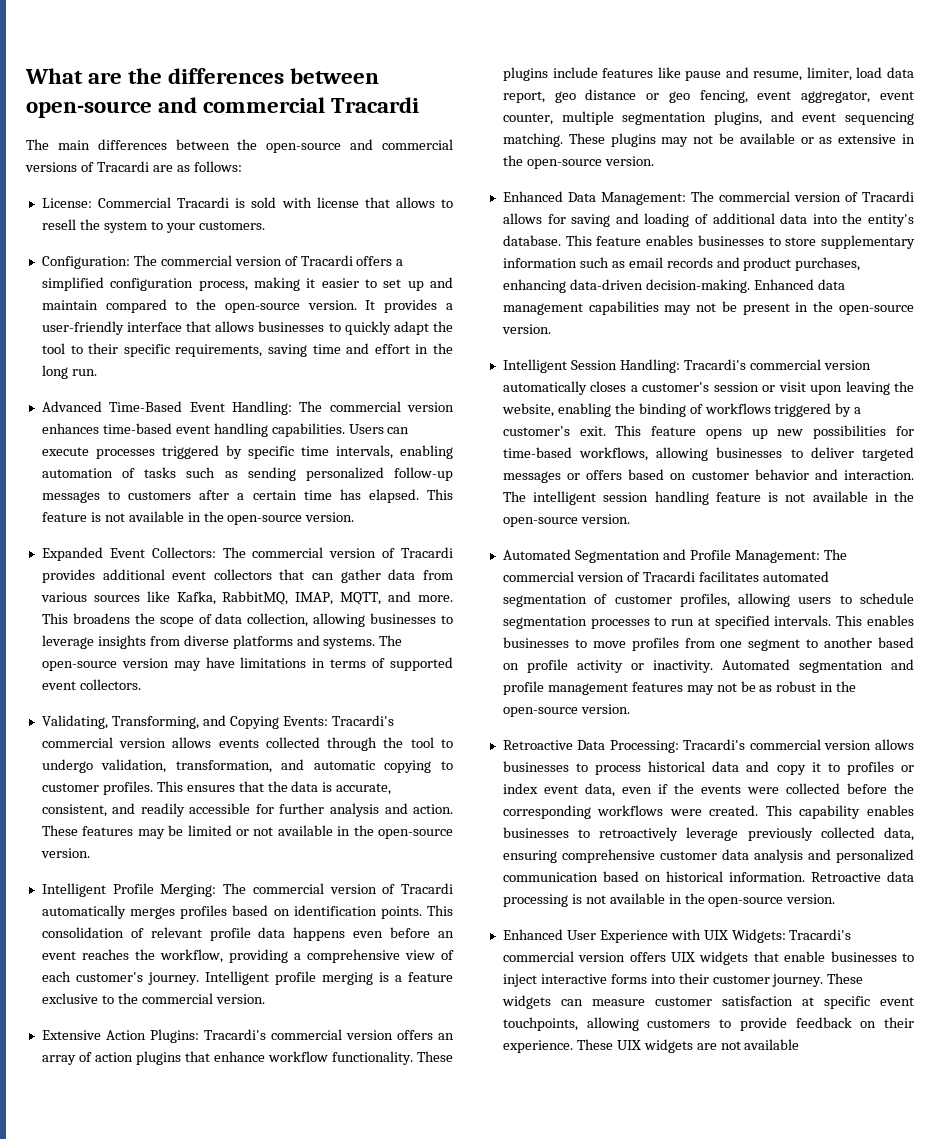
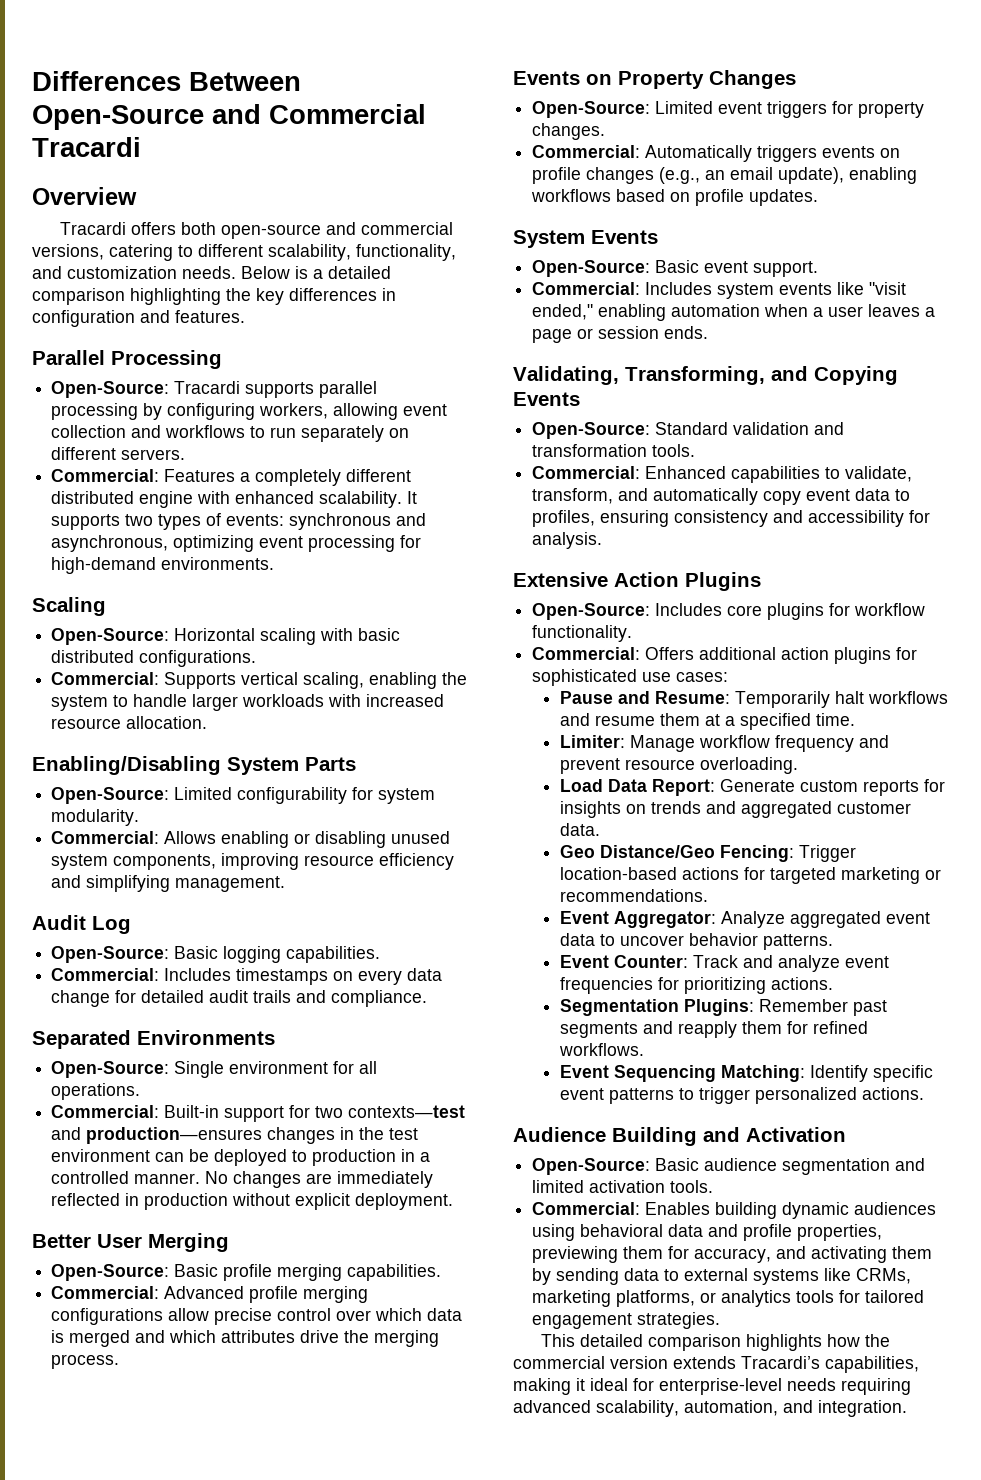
- What are the differences between open-source and commercial Tracardi
- The main differences between the open-source and commercial versions of Tracardi are as follows:
- License: Commercial Tracardi is sold with license that allows to resell the system to your customers.
- Configuration: The commercial version of Tracardi offers a simplified configuration process, making it easier to set up and maintain compared to the open-source version. It provides a user-friendly interface that allows businesses to quickly adapt the tool to their specific requirements, saving time and effort in the long run.
- Advanced Time-Based Event Handling: The commercial version enhances time-based event handling capabilities. Users can execute processes triggered by specific time intervals, enabling automation of tasks such as sending personalized follow-up messages to customers after a certain time has elapsed. This feature is not available in the open-source version.
- Expanded Event Collectors: The commercial version of Tracardi provides additional event collectors that can gather data from various sources like Kafka, RabbitMQ, IMAP, MQTT, and more. This broadens the scope of data collection, allowing businesses to leverage insights from diverse platforms and systems. The open-source version may have limitations in terms of supported event collectors.
- Validating, Transforming, and Copying Events: Tracardi's commercial version allows events collected through the tool to undergo validation, transformation, and automatic copying to customer profiles. This ensures that the data is accurate, consistent, and readily accessible for further analysis and action. These features may be limited or not available in the open-source version.
- Intelligent Profile Merging: The commercial version of Tracardi automatically merges profiles based on identification points. This consolidation of relevant profile data happens even before an event reaches the workflow, providing a comprehensive view of each customer's journey. Intelligent profile merging is a feature exclusive to the commercial version.
- Extensive Action Plugins: Tracardi's commercial version offers an array of action plugins that enhance workflow functionality. These plugins include features like pause and resume, limiter, load data report, geo distance or geo fencing, event aggregator, event counter, multiple segmentation plugins, and event sequencing matching. These plugins may not be available or as extensive in the open-source version.
- Enhanced Data Management: The commercial version of Tracardi allows for saving and loading of additional data into the entity's database. This feature enables businesses to store supplementary information such as email records and product purchases, enhancing data-driven decision-making. Enhanced data management capabilities may not be present in the open-source version.
- Intelligent Session Handling: Tracardi's commercial version automatically closes a customer's session or visit upon leaving the website, enabling the binding of workflows triggered by a customer's exit. This feature opens up new possibilities for time-based workflows, allowing businesses to deliver targeted messages or offers based on customer behavior and interaction. The intelligent session handling feature is not available in the open-source version.
- Automated Segmentation and Profile Management: The commercial version of Tracardi facilitates automated segmentation of customer profiles, allowing users to schedule segmentation processes to run at specified intervals. This enables businesses to move profiles from one segment to another based on profile activity or inactivity. Automated segmentation and profile management features may not be as robust in the open-source version.
- Retroactive Data Processing: Tracardi's commercial version allows businesses to process historical data and copy it to profiles or index event data, even if the events were collected before the corresponding workflows were created. This capability enables businesses to retroactively leverage previously collected data, ensuring comprehensive customer data analysis and personalized communication based on historical information. Retroactive data processing is not available in the open-source version.
- Enhanced User Experience with UIX Widgets: Tracardi's commercial version offers UIX widgets that enable businesses to inject interactive forms into their customer journey. These widgets can measure customer satisfaction at specific event touchpoints, allowing customers to provide feedback on their experience. These UIX widgets are not available
+ Differences Between Open-Source and Commercial Tracardi
+ Overview
+ Tracardi offers both open-source and commercial versions, catering to different scalability, functionality, and customization needs. Below is a detailed comparison highlighting the key differences in configuration and features.
+ Parallel Processing
+ Open-Source: Tracardi supports parallel processing by configuring workers, allowing event collection and workflows to run separately on different servers.
+ Commercial: Features a completely different distributed engine with enhanced scalability. It supports two types of events: synchronous and asynchronous, optimizing event processing for high-demand environments.
+ Scaling
+ Open-Source: Horizontal scaling with basic distributed configurations.
+ Commercial: Supports vertical scaling, enabling the system to handle larger workloads with increased resource allocation.
+ Enabling/Disabling System Parts
+ Open-Source: Limited configurability for system modularity.
+ Commercial: Allows enabling or disabling unused system components, improving resource efficiency and simplifying management.
+ Audit Log
+ Open-Source: Basic logging capabilities.
+ Commercial: Includes timestamps on every data change for detailed audit trails and compliance.
+ Separated Environments
+ Open-Source: Single environment for all operations.
+ Commercial: Built-in support for two contexts—test and production—ensures changes in the test environment can be deployed to production in a controlled manner. No changes are immediately reflected in production without explicit deployment.
+ Better User Merging
+ Open-Source: Basic profile merging capabilities.
+ Commercial: Advanced profile merging configurations allow precise control over which data is merged and which attributes drive the merging process.
+ Events on Property Changes
+ Open-Source: Limited event triggers for property changes.
+ Commercial: Automatically triggers events on profile changes (e.g., an email update), enabling workflows based on profile updates.
+ System Events
+ Open-Source: Basic event support.
+ Commercial: Includes system events like "visit ended," enabling automation when a user leaves a page or session ends.
+ Validating, Transforming, and Copying Events
+ Open-Source: Standard validation and transformation tools.
+ Commercial: Enhanced capabilities to validate, transform, and automatically copy event data to profiles, ensuring consistency and accessibility for analysis.
+ Extensive Action Plugins
+ Open-Source: Includes core plugins for workflow functionality.
+ Commercial: Offers additional action plugins for sophisticated use cases:
+ Pause and Resume: Temporarily halt workflows and resume them at a specified time.
+ Limiter: Manage workflow frequency and prevent resource overloading.
+ Load Data Report: Generate custom reports for insights on trends and aggregated customer data.
+ Geo Distance/Geo Fencing: Trigger location-based actions for targeted marketing or recommendations.
+ Event Aggregator: Analyze aggregated event data to uncover behavior patterns.
+ Event Counter: Track and analyze event frequencies for prioritizing actions.
+ Segmentation Plugins: Remember past segments and reapply them for refined workflows.
+ Event Sequencing Matching: Identify specific event patterns to trigger personalized actions.
+ Audience Building and Activation
+ Open-Source: Basic audience segmentation and limited activation tools.
+ Commercial: Enables building dynamic audiences using behavioral data and profile properties, previewing them for accuracy, and activating them by sending data to external systems like CRMs, marketing platforms, or analytics tools for tailored engagement strategies.
+ This detailed comparison highlights how the commercial version extends Tracardi’s capabilities, making it ideal for enterprise-level needs requiring advanced scalability, automation, and integration.

